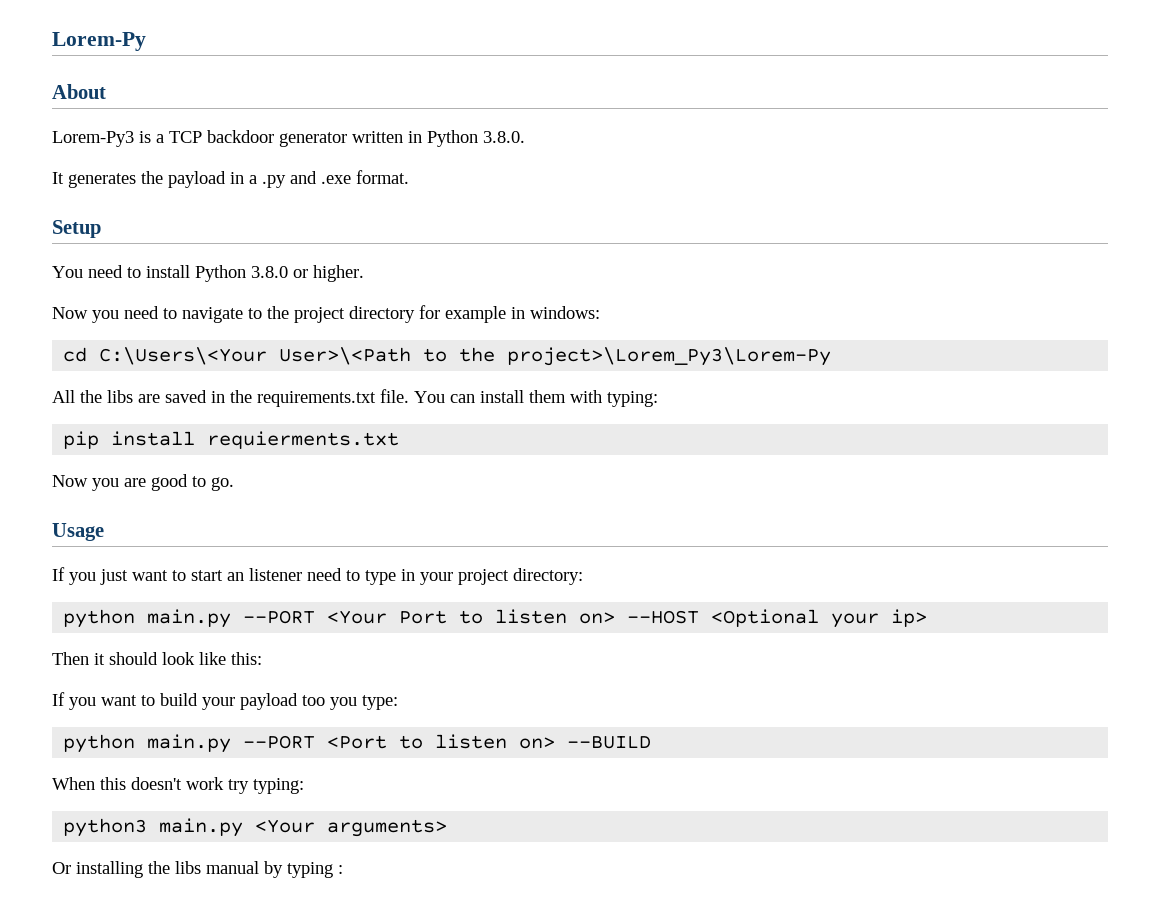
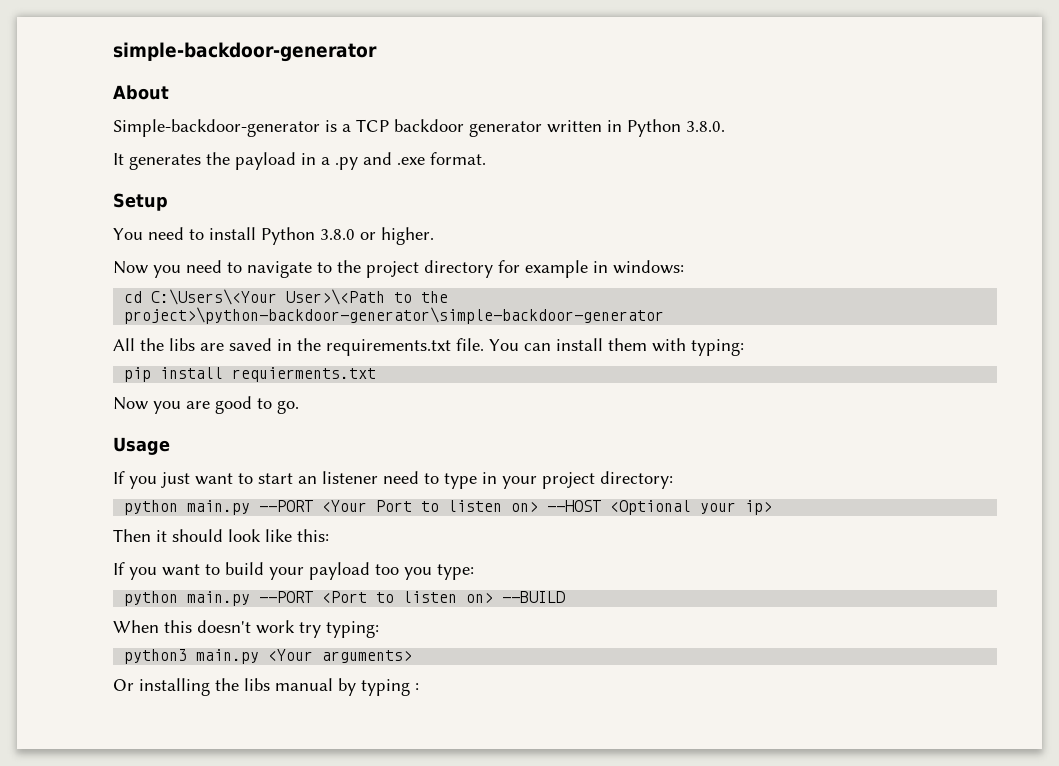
- Lorem-Py
+ simple-backdoor-generator
- Lorem-Py3 is a TCP backdoor generator written in Python 3.8.0.
+ Simple-backdoor-generator is a TCP backdoor generator written in Python 3.8.0.
- cd C:\Users\<Your User>\<Path to the project>\Lorem_Py3\Lorem-Py
+ cd C:\Users\<Your User>\<Path to the project>\python-backdoor-generator\simple-backdoor-generator

